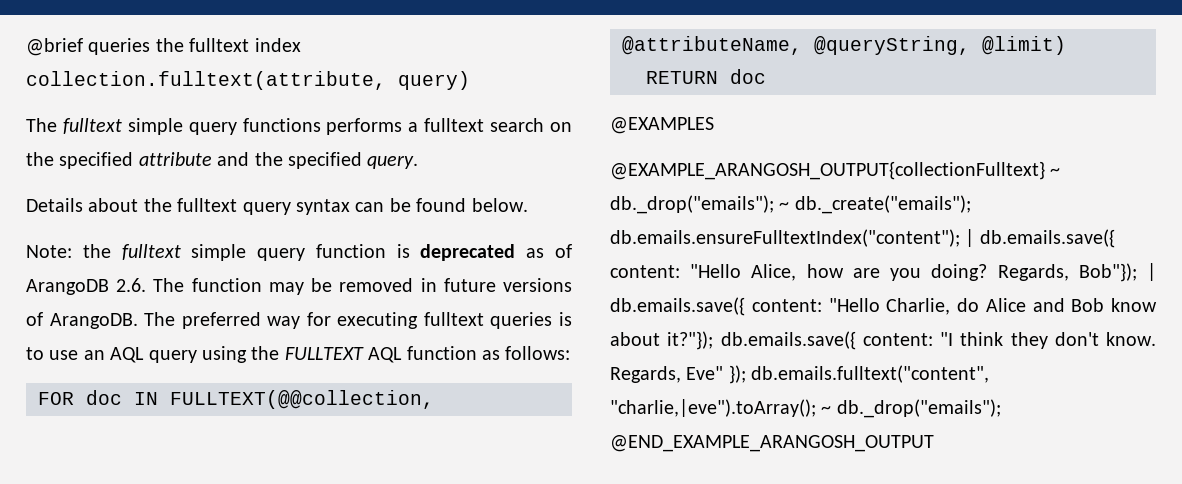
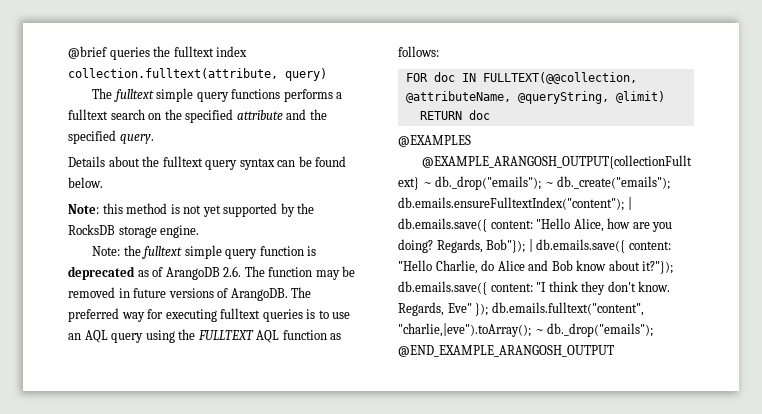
+ Note: this method is not yet supported by the RocksDB storage engine.

